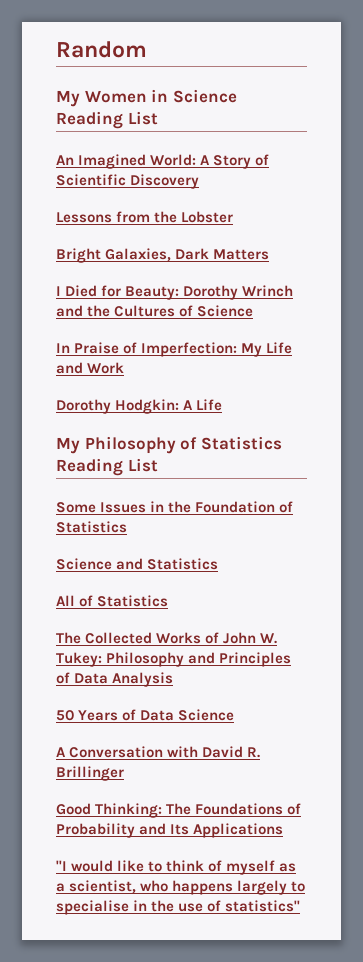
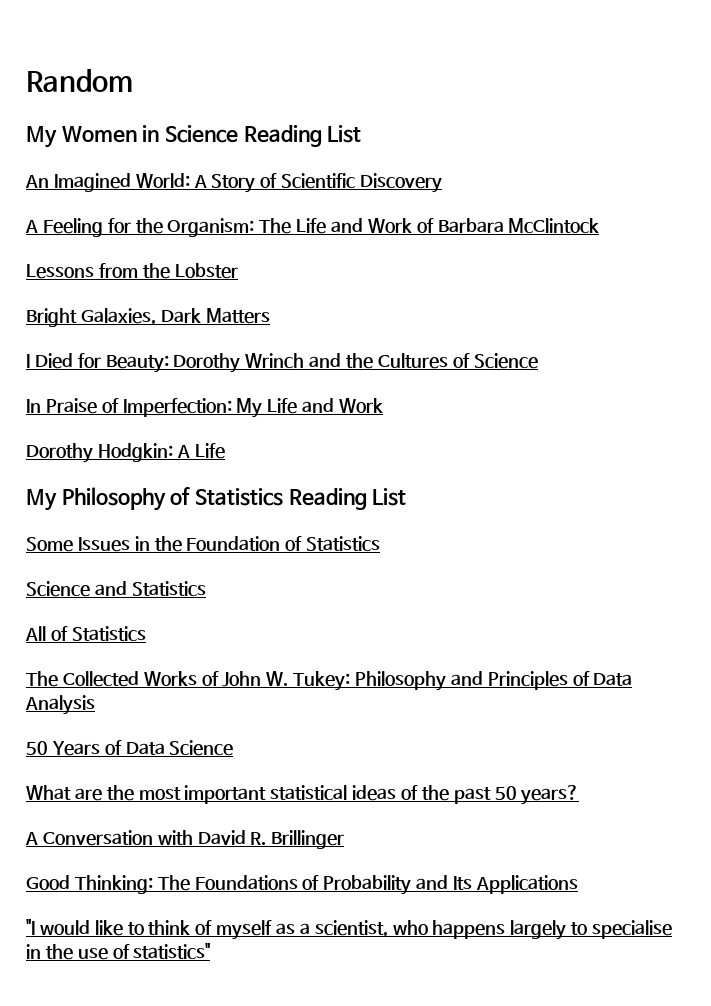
+ A Feeling for the Organism: The Life and Work of Barbara McClintock
+ What are the most important statistical ideas of the past 50 years?

